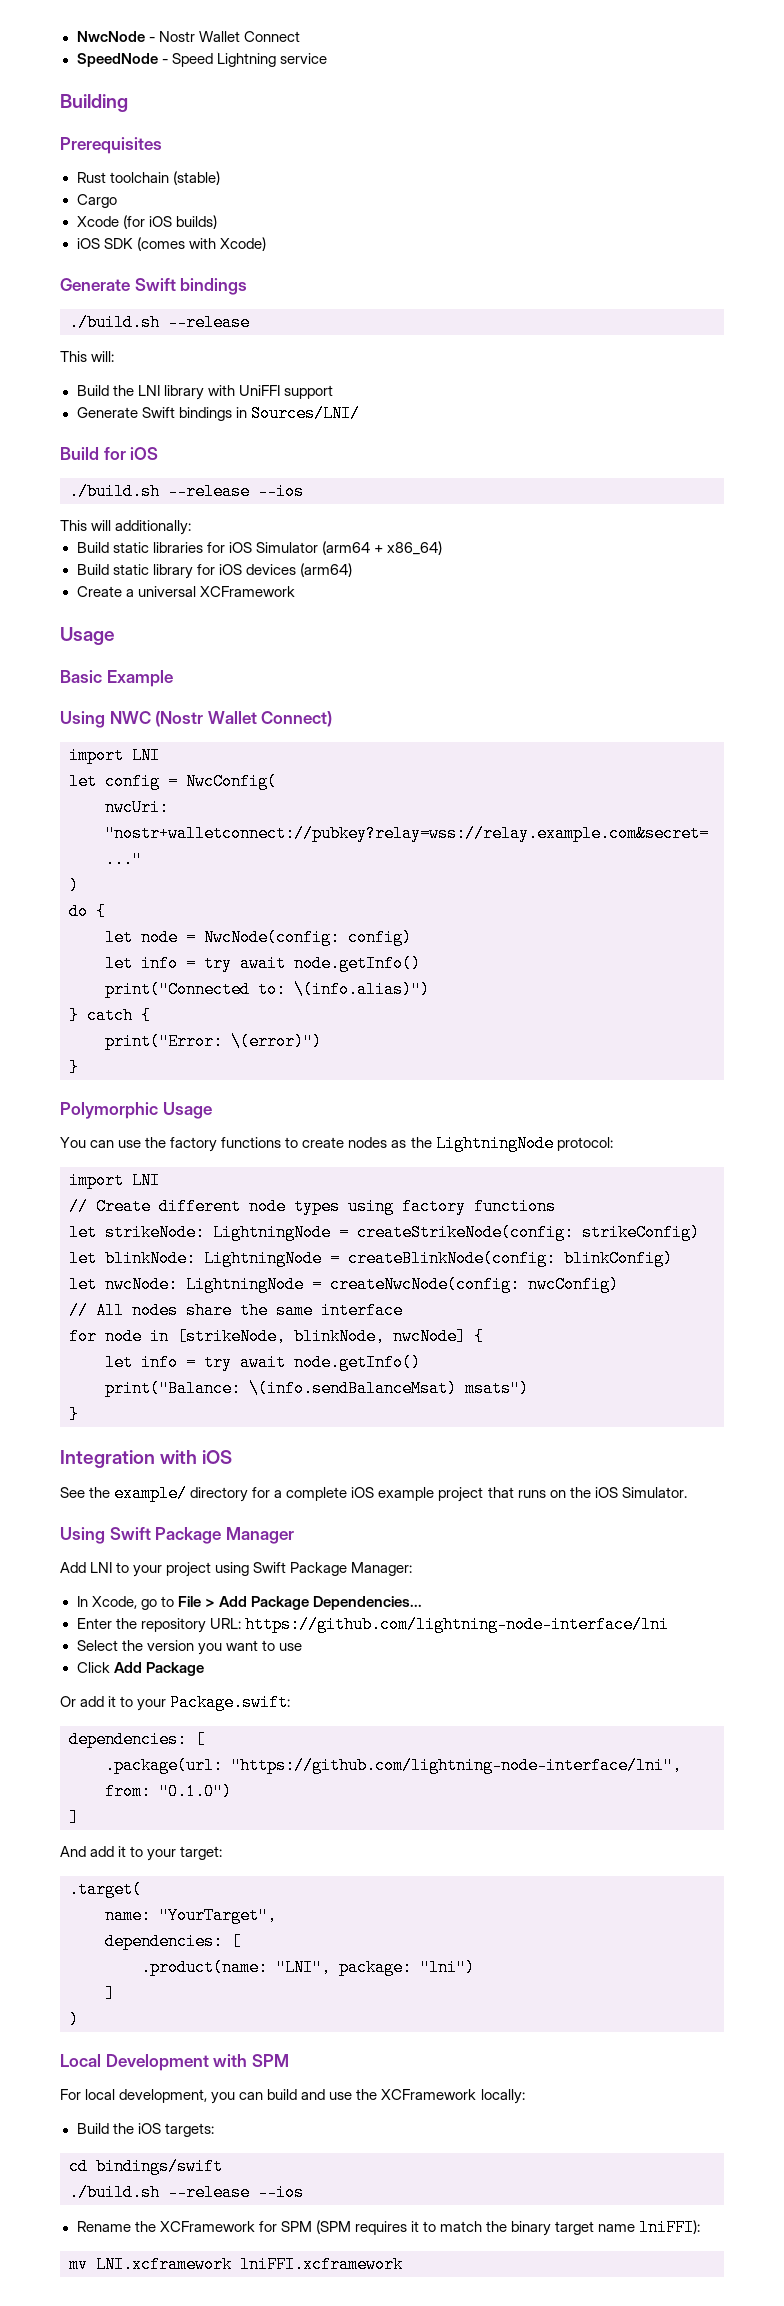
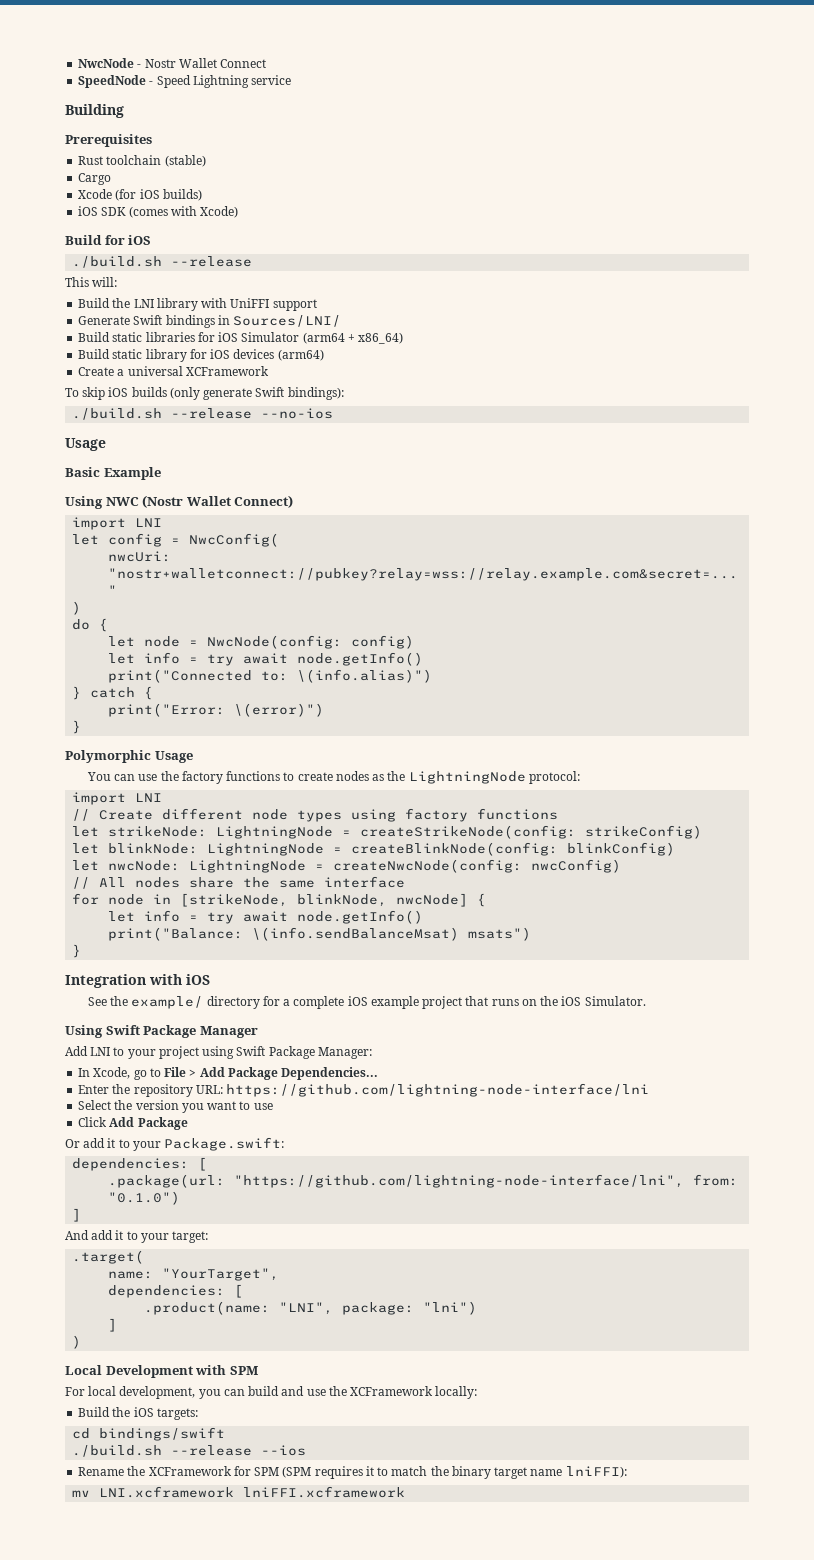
  iOS SDK (comes with Xcode)
- Generate Swift bindings
+ Build for iOS
- Build for iOS
- ./build.sh --release --ios
- This will additionally:
+ To skip iOS builds (only generate Swift bindings):
+ ./build.sh --release --no-ios

